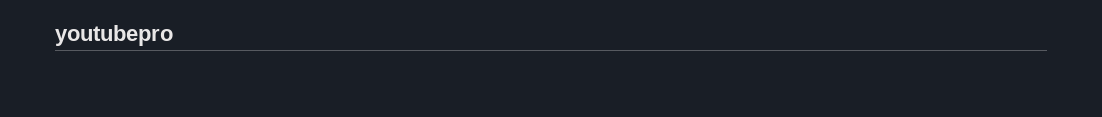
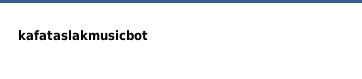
- youtubepro
+ kafataslakmusicbot

